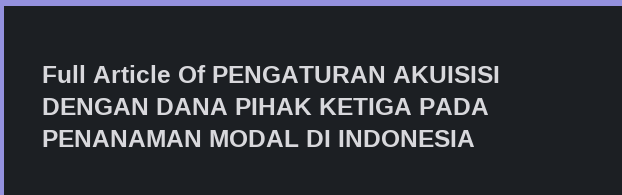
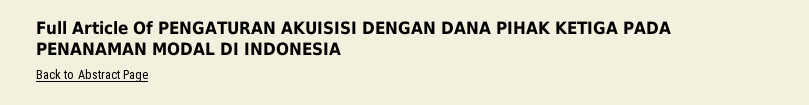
+ Back to Abstract Page

